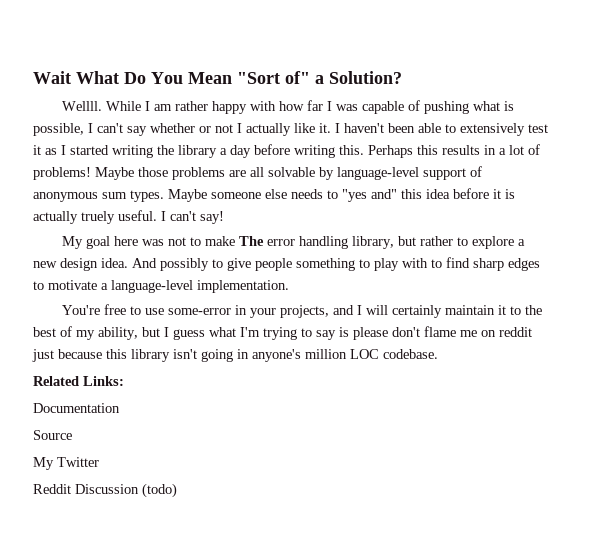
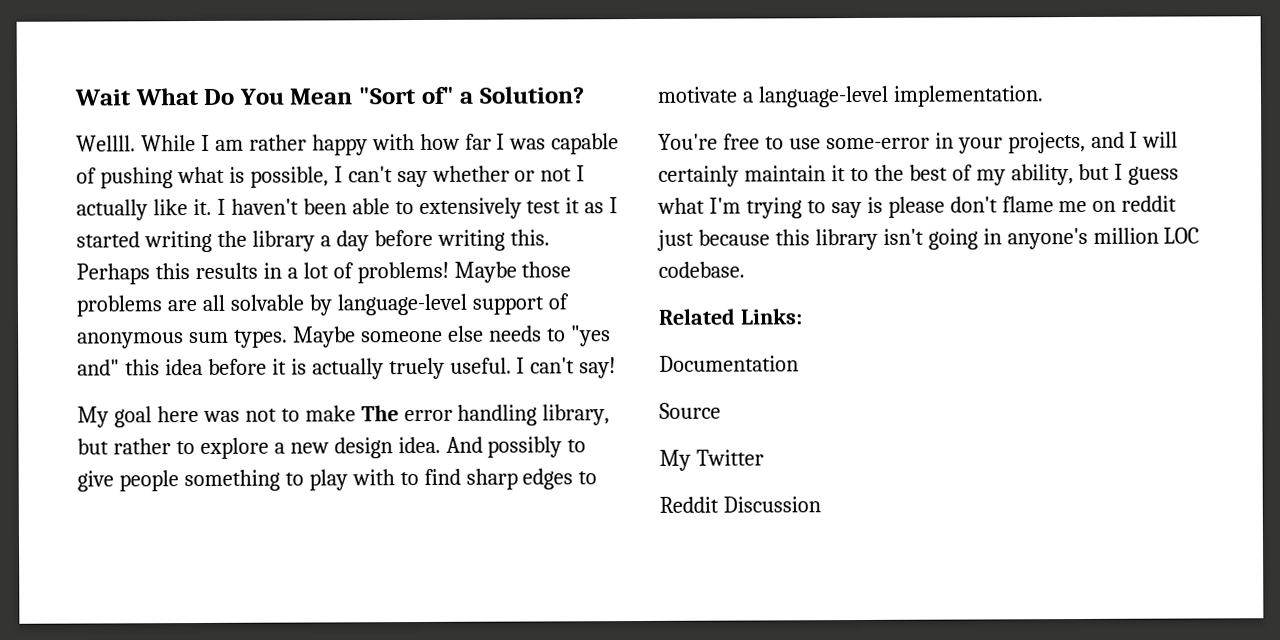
- Reddit Discussion (todo)
+ Reddit Discussion

